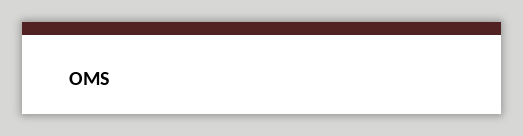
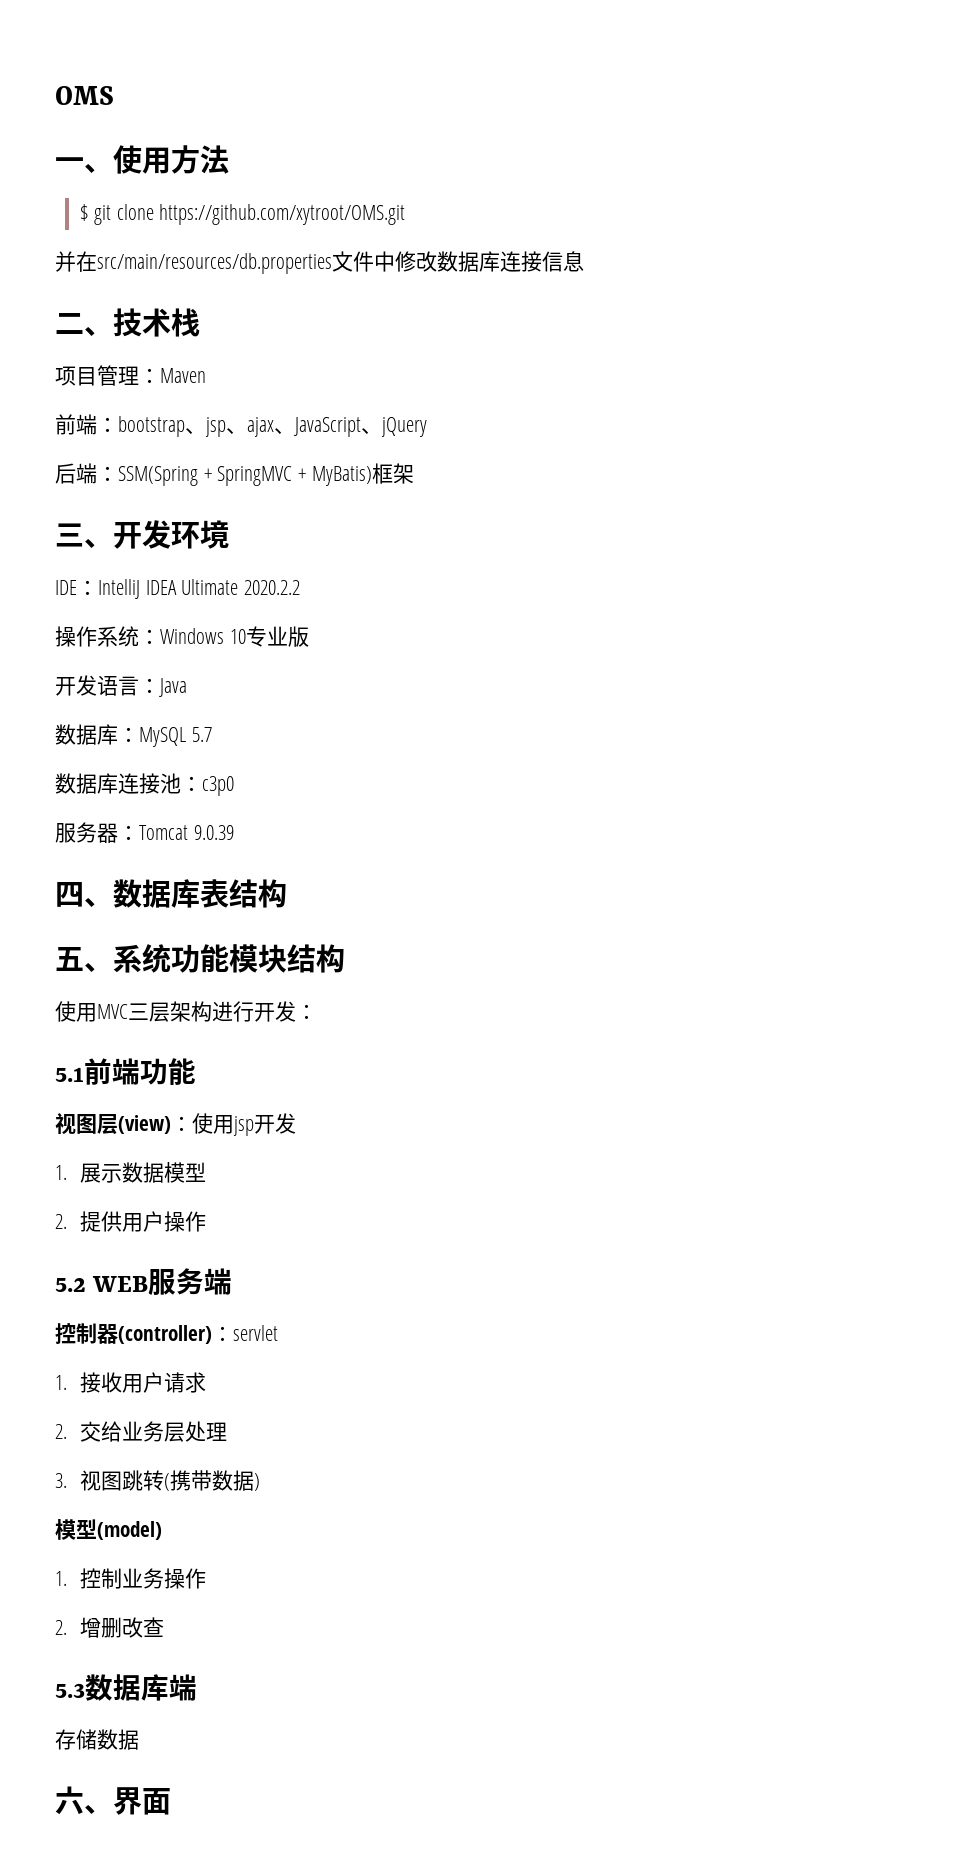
+ 一、使用方法
+ $ git clone https://github.com/xytroot/OMS.git
+ 并在src/main/resources/db.properties文件中修改数据库连接信息
+ 二、技术栈
+ 项目管理：Maven
+ 前端：bootstrap、jsp、ajax、JavaScript、jQuery
+ 后端：SSM(Spring + SpringMVC + MyBatis)框架
+ 三、开发环境
+ IDE：IntelliJ IDEA Ultimate 2020.2.2
+ 操作系统：Windows 10专业版
+ 开发语言：Java
+ 数据库：MySQL 5.7
+ 数据库连接池：c3p0
+ 服务器：Tomcat 9.0.39
+ 四、数据库表结构
+ 五、系统功能模块结构
+ 使用MVC三层架构进行开发：
+ 5.1前端功能
+ 视图层(view)：使用jsp开发
+ 1.展示数据模型
+ 2.提供用户操作
+ 5.2 WEB服务端
+ 控制器(controller)：servlet
+ 1.接收用户请求
+ 2.交给业务层处理
+ 3.视图跳转(携带数据)
+ 模型(model)
+ 1.控制业务操作
+ 2.增删改查
+ 5.3数据库端
+ 存储数据
+ 六、界面

